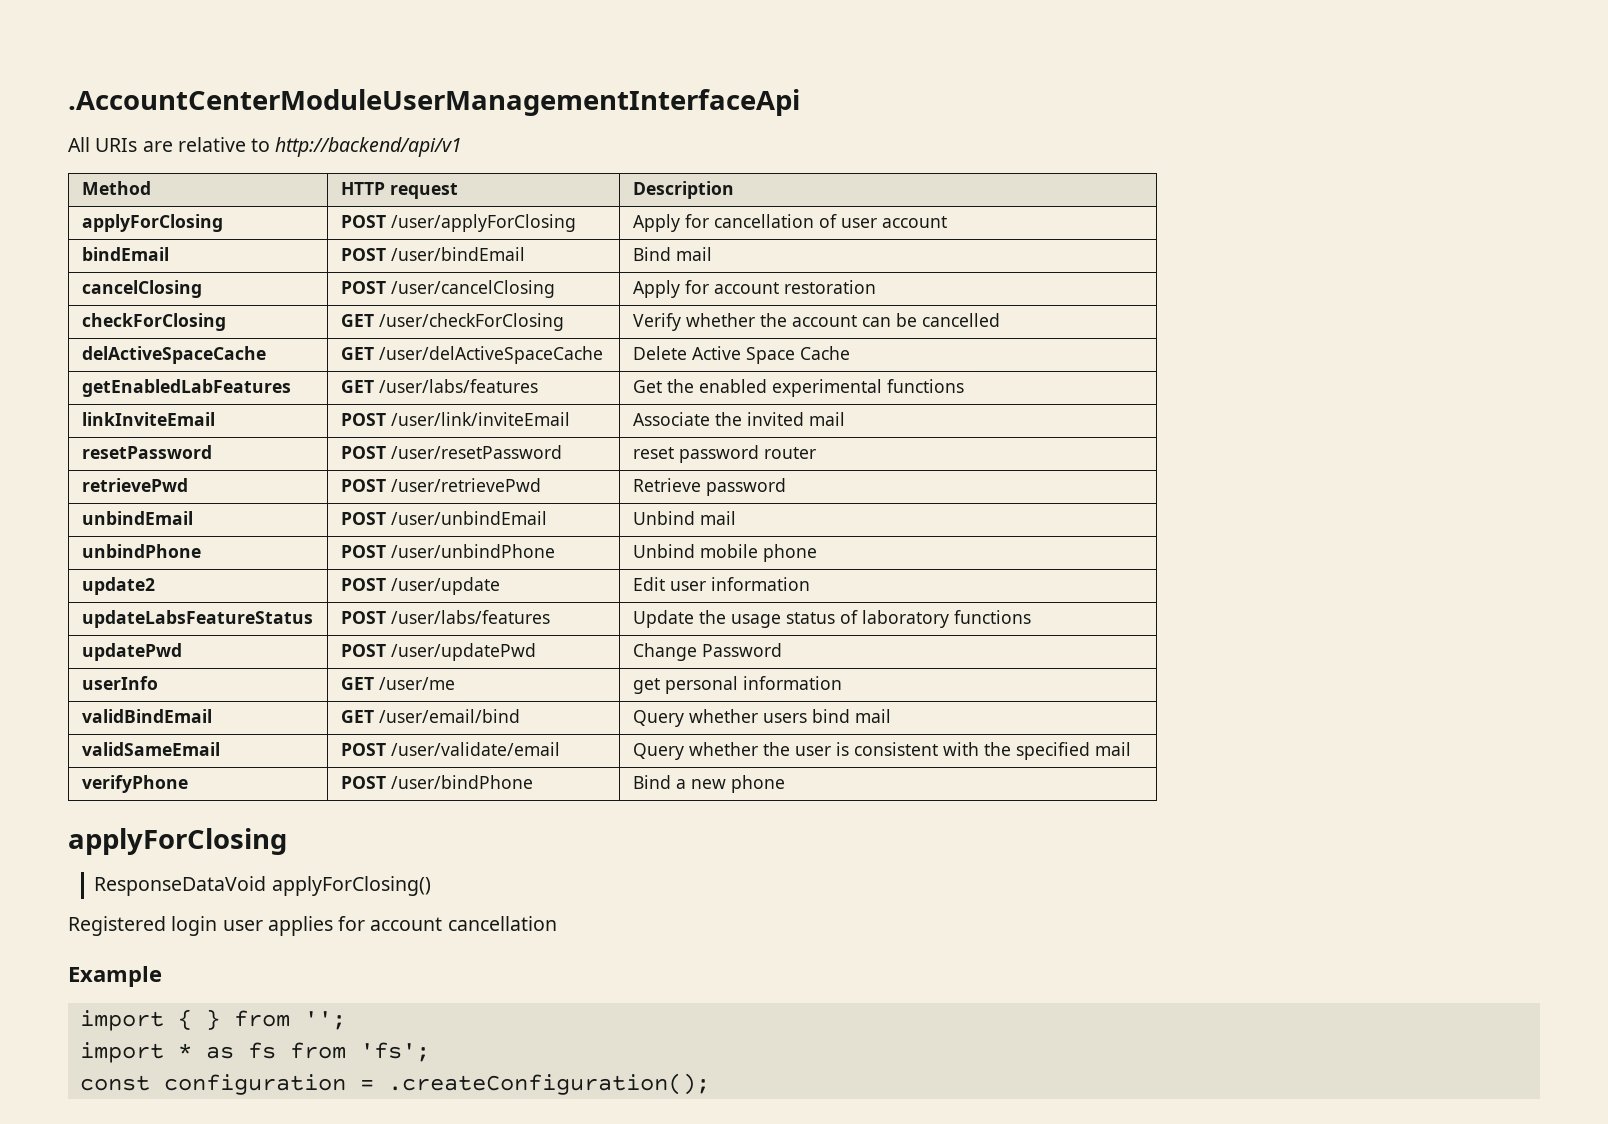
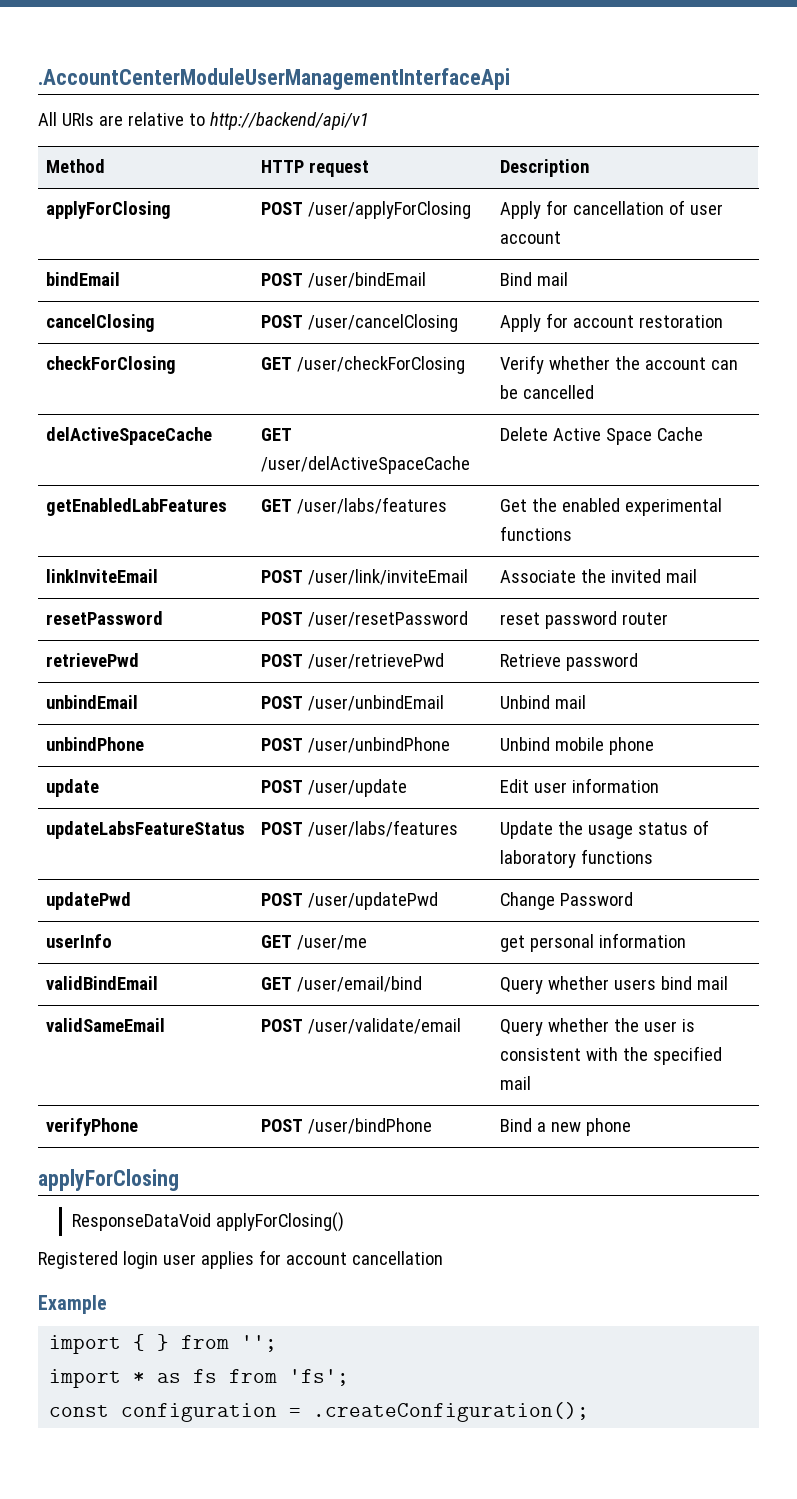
- update2 | POST /user/update | Edit user information
+ update | POST /user/update | Edit user information

